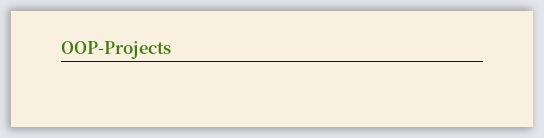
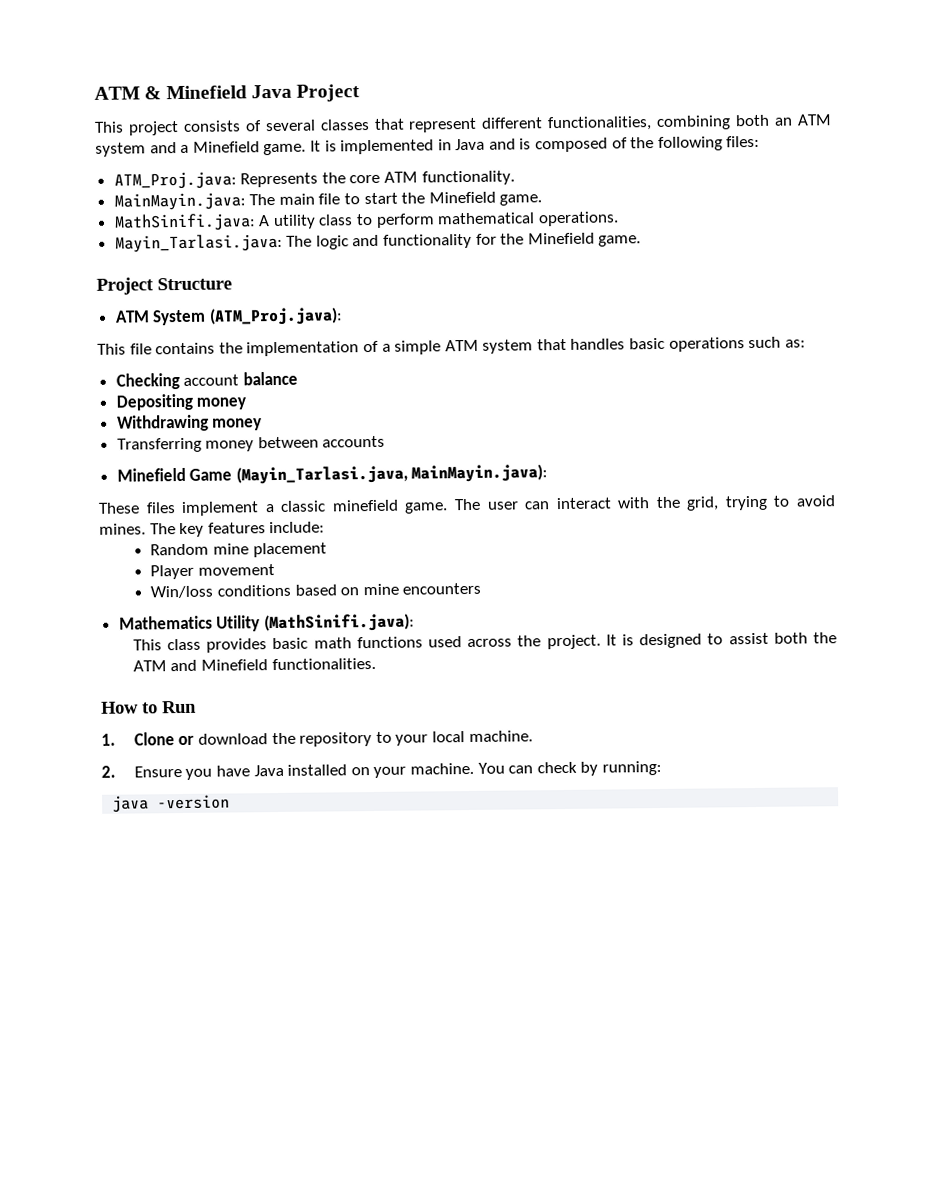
- OOP-Projects
+ ATM & Minefield Java Project
+ This project consists of several classes that represent different functionalities, combining both an ATM system and a Minefield game. It is implemented in Java and is composed of the following files:
+ ATM_Proj.java: Represents the core ATM functionality.
+ MainMayin.java: The main file to start the Minefield game.
+ MathSinifi.java: A utility class to perform mathematical operations.
+ Mayin_Tarlasi.java: The logic and functionality for the Minefield game.
+ Project Structure
+ ATM System (ATM_Proj.java):
+ This file contains the implementation of a simple ATM system that handles basic operations such as:
+ Checking account balance
+ Depositing money
+ Withdrawing money
+ Transferring money between accounts
+ Minefield Game (Mayin_Tarlasi.java, MainMayin.java):
+ These files implement a classic minefield game. The user can interact with the grid, trying to avoid mines. The key features include:
+ Random mine placement
+ Player movement
+ Win/loss conditions based on mine encounters
+ Mathematics Utility (MathSinifi.java):
+ This class provides basic math functions used across the project. It is designed to assist both the ATM and Minefield functionalities.
+ How to Run
+ 1. Clone or download the repository to your local machine.
+ 2. Ensure you have Java installed on your machine. You can check by running:
+ java -version

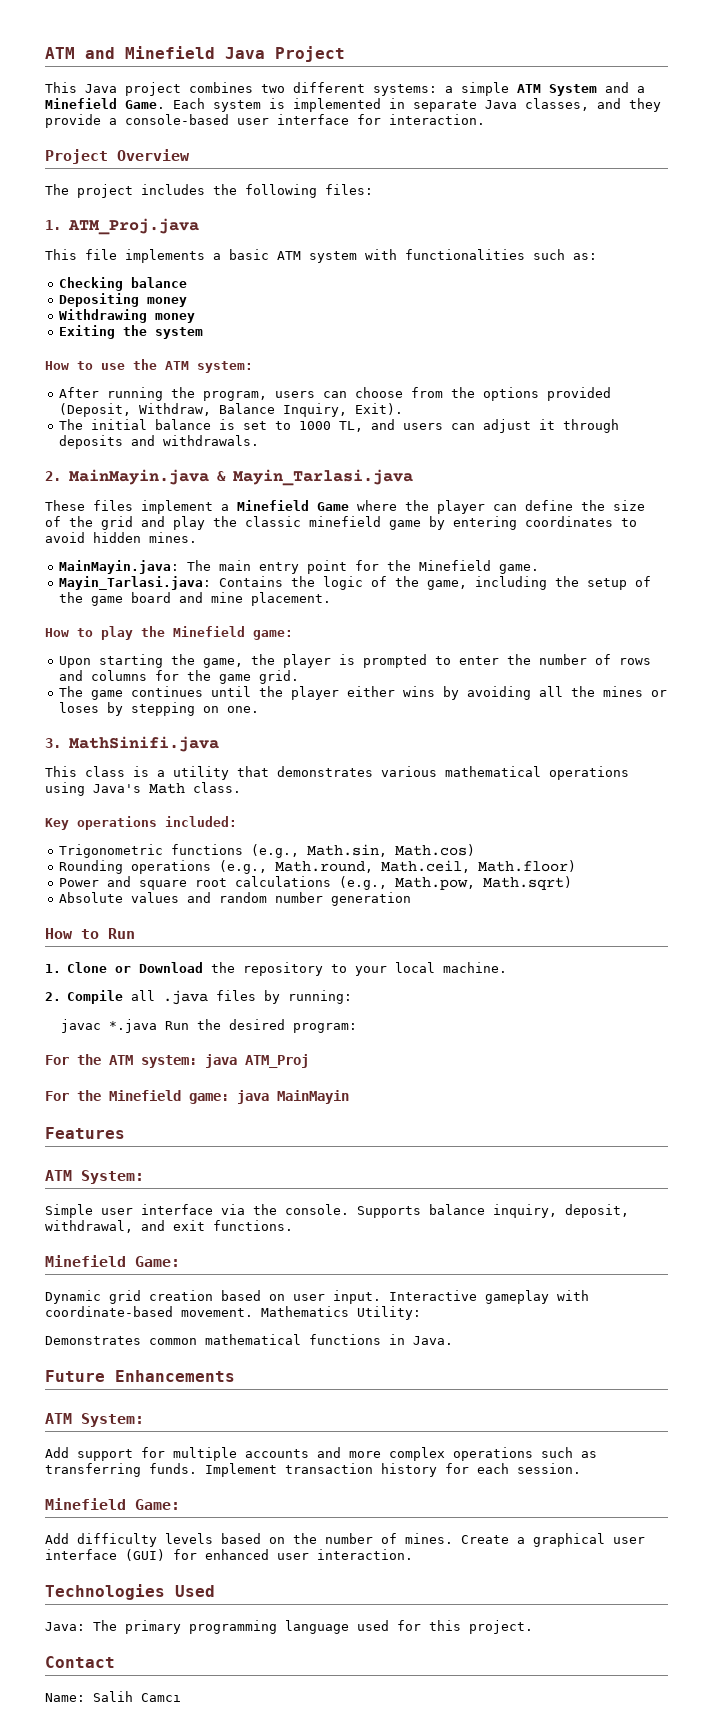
- ATM & Minefield Java Project
+ ATM and Minefield Java Project
- This project consists of several classes that represent different functionalities, combining both an ATM system and a Minefield game. It is implemented in Java and is composed of the following files:
- ATM_Proj.java: Represents the core ATM functionality.
- MainMayin.java: The main file to start the Minefield game.
- MathSinifi.java: A utility class to perform mathematical operations.
- Mayin_Tarlasi.java: The logic and functionality for the Minefield game.
- Project Structure
- ATM System (ATM_Proj.java):
- This file contains the implementation of a simple ATM system that handles basic operations such as:
+ This Java project combines two different systems: a simple ATM System and a Minefield Game. Each system is implemented in separate Java classes, and they provide a console-based user interface for interaction.
+ Project Overview
+ The project includes the following files:
+ 1. ATM_Proj.java
+ This file implements a basic ATM system with functionalities such as:
- Checking account balance
+ Checking balance
- Transferring money between accounts
- Minefield Game (Mayin_Tarlasi.java, MainMayin.java):
- These files implement a classic minefield game. The user can interact with the grid, trying to avoid mines. The key features include:
- Random mine placement
- Player movement
- Win/loss conditions based on mine encounters
- Mathematics Utility (MathSinifi.java):
- This class provides basic math functions used across the project. It is designed to assist both the ATM and Minefield functionalities.
+ Exiting the system
+ How to use the ATM system:
+ After running the program, users can choose from the options provided (Deposit, Withdraw, Balance Inquiry, Exit).
+ The initial balance is set to 1000 TL, and users can adjust it through deposits and withdrawals.
+ 2. MainMayin.java & Mayin_Tarlasi.java
+ These files implement a Minefield Game where the player can define the size of the grid and play the classic minefield game by entering coordinates to avoid hidden mines.
+ MainMayin.java: The main entry point for the Minefield game.
+ Mayin_Tarlasi.java: Contains the logic of the game, including the setup of the game board and mine placement.
+ How to play the Minefield game:
+ Upon starting the game, the player is prompted to enter the number of rows and columns for the game grid.
+ The game continues until the player either wins by avoiding all the mines or loses by stepping on one.
+ 3. MathSinifi.java
+ This class is a utility that demonstrates various mathematical operations using Java's Math class.
+ Key operations included:
+ Trigonometric functions (e.g., Math.sin, Math.cos)
+ Rounding operations (e.g., Math.round, Math.ceil, Math.floor)
+ Power and square root calculations (e.g., Math.pow, Math.sqrt)
+ Absolute values and random number generation
- 1. Clone or download the repository to your local machine.
+ 1. Clone or Download the repository to your local machine.
- 2. Ensure you have Java installed on your machine. You can check by running:
- java -version
+ 2. Compile all .java files by running:
+ javac *.java Run the desired program:
+ For the ATM system: java ATM_Proj
+ For the Minefield game: java MainMayin
+ Features
+ ATM System:
+ Simple user interface via the console. Supports balance inquiry, deposit, withdrawal, and exit functions.
+ Minefield Game:
+ Dynamic grid creation based on user input. Interactive gameplay with coordinate-based movement. Mathematics Utility:
+ Demonstrates common mathematical functions in Java.
+ Future Enhancements
+ ATM System:
+ Add support for multiple accounts and more complex operations such as transferring funds. Implement transaction history for each session.
+ Minefield Game:
+ Add difficulty levels based on the number of mines. Create a graphical user interface (GUI) for enhanced user interaction.
+ Technologies Used
+ Java: The primary programming language used for this project.
+ Contact
+ Name: Salih Camcı

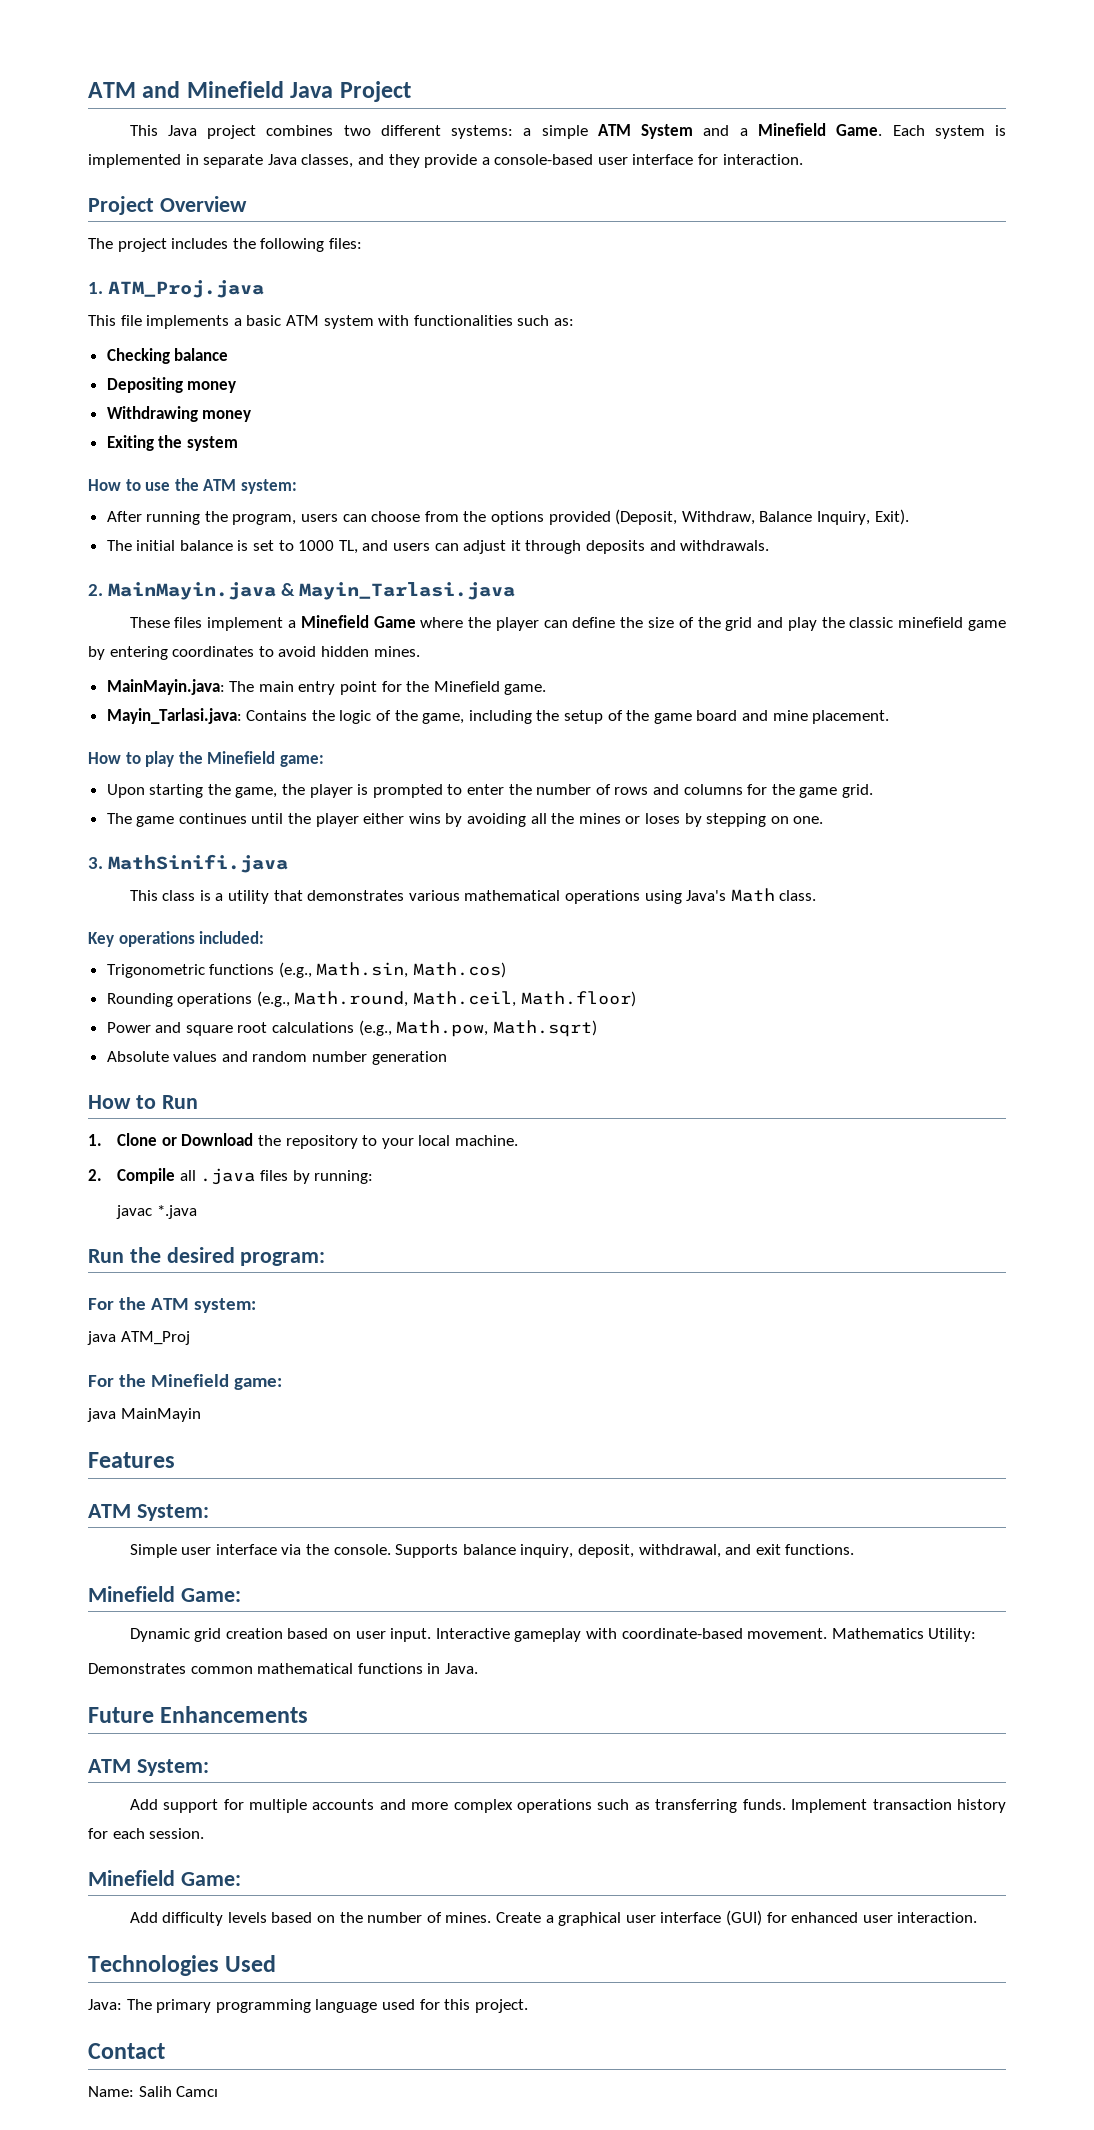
- javac *.java Run the desired program:
+ javac *.java
+ Run the desired program:
- For the ATM system: java ATM_Proj
+ For the ATM system:
+ java ATM_Proj
- For the Minefield game: java MainMayin
+ For the Minefield game:
+ java MainMayin

